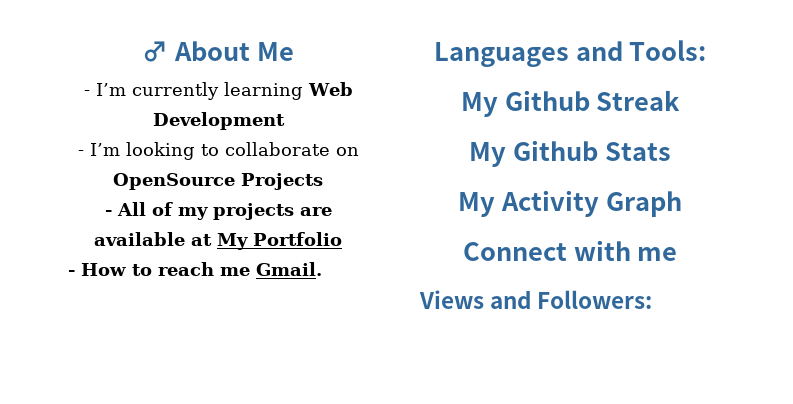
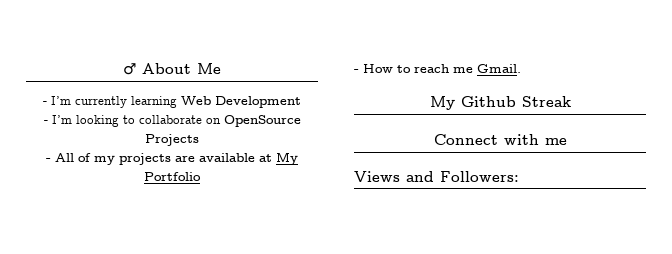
- Languages and Tools:
- My Github Stats
- My Activity Graph

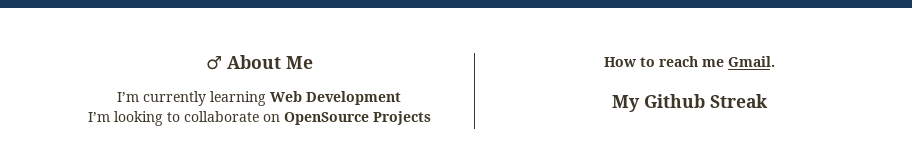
- - I’m currently learning Web Development
+ I’m currently learning Web Development
- - I’m looking to collaborate on OpenSource Projects
+ I’m looking to collaborate on OpenSource Projects
- - All of my projects are available at My Portfolio
- - How to reach me Gmail.
+ How to reach me Gmail.
- Connect with me
- Views and Followers:

